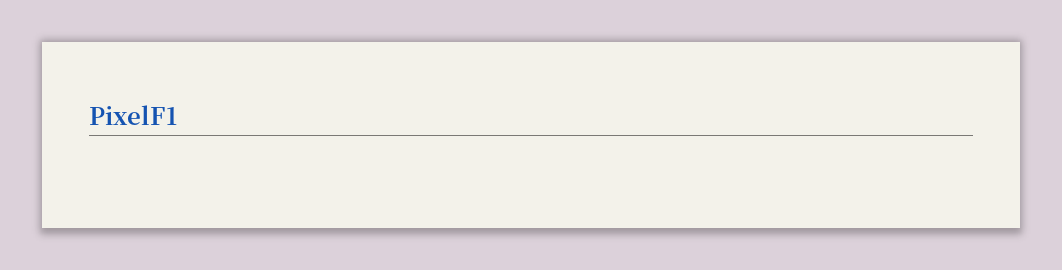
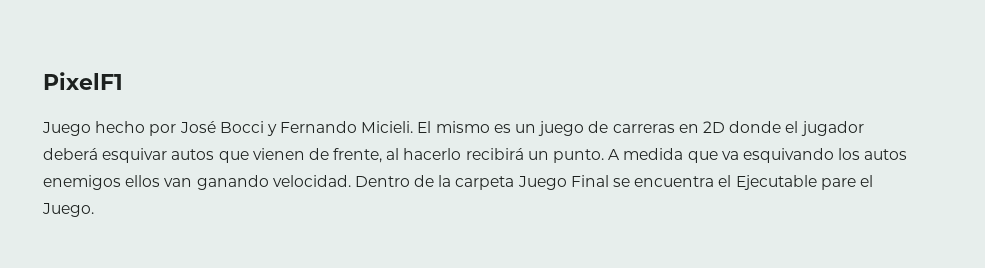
+ Juego hecho por José Bocci y Fernando Micieli. El mismo es un juego de carreras en 2D donde el jugador deberá esquivar autos que vienen de frente, al hacerlo recibirá un punto. A medida que va esquivando los autos enemigos ellos van ganando velocidad. Dentro de la carpeta Juego Final se encuentra el Ejecutable pare el Juego.

